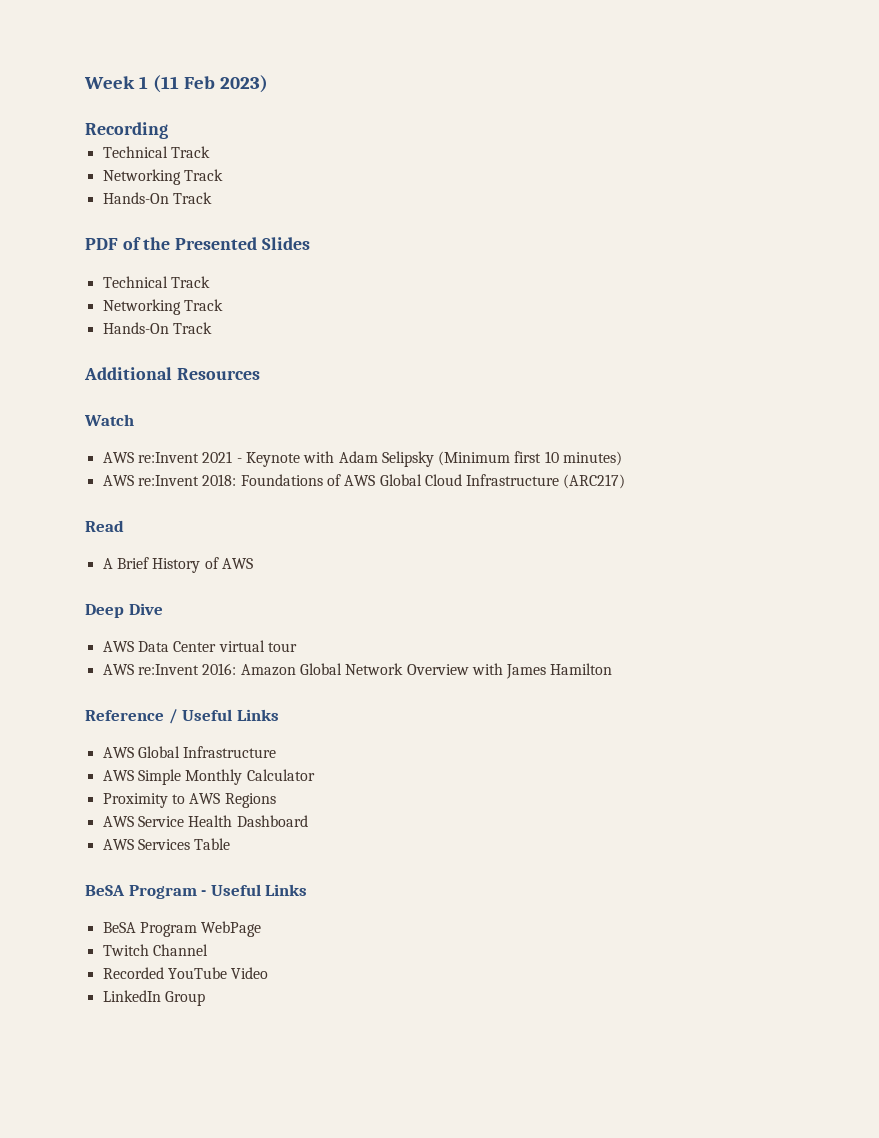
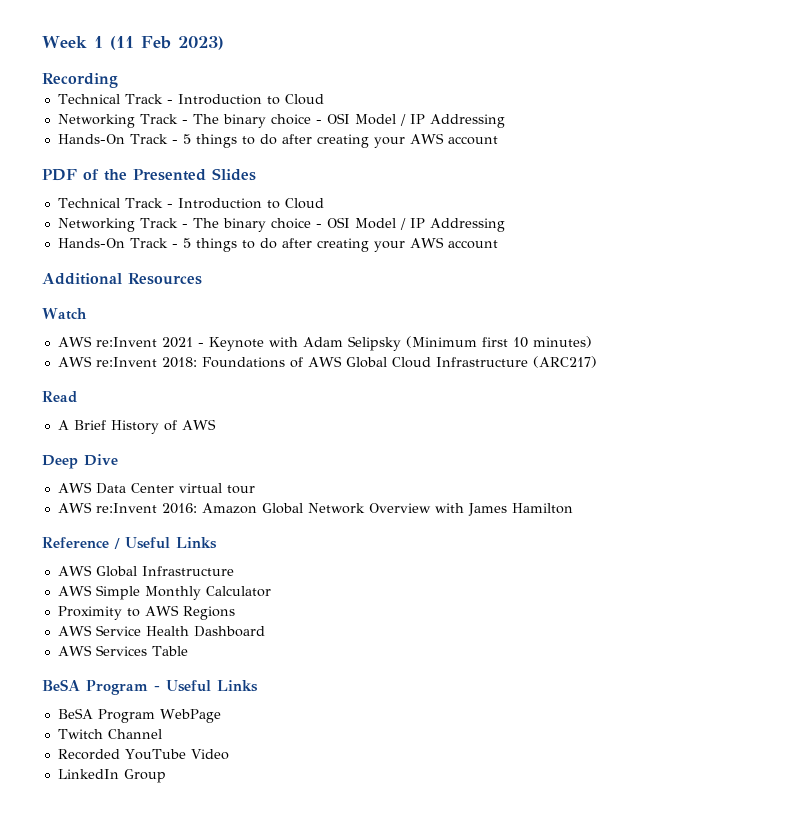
  Recording
- Technical Track
- Networking Track
- Hands-On Track
+ Technical Track - Introduction to Cloud
+ Networking Track - The binary choice - OSI Model / IP Addressing
+ Hands-On Track - 5 things to do after creating your AWS account
  PDF of the Presented Slides
- Technical Track
- Networking Track
- Hands-On Track
+ Technical Track - Introduction to Cloud
+ Networking Track - The binary choice - OSI Model / IP Addressing
+ Hands-On Track - 5 things to do after creating your AWS account

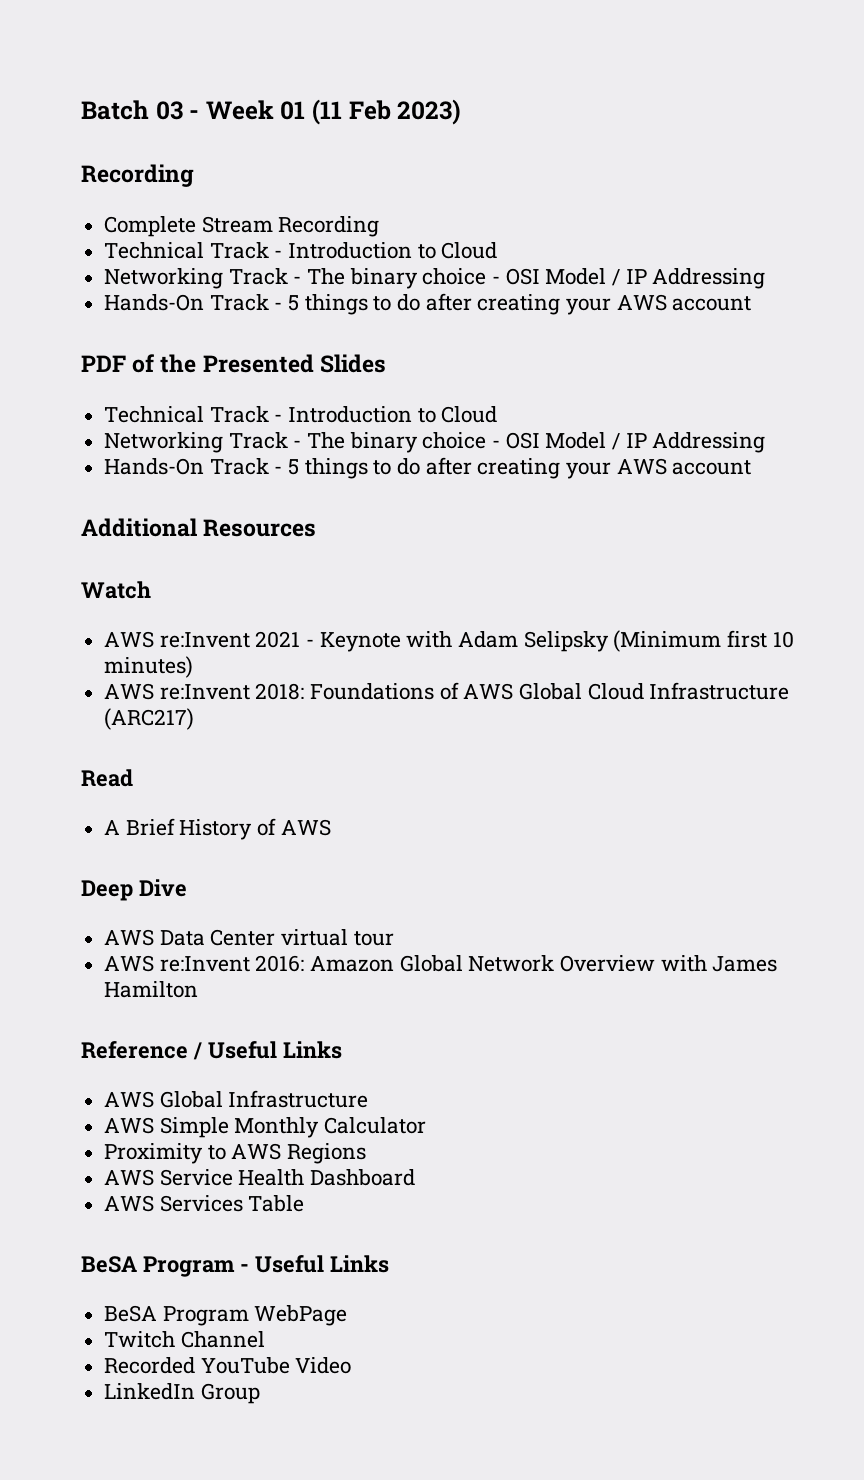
- Week 1 (11 Feb 2023)
+ Batch 03 - Week 01 (11 Feb 2023)
+ Complete Stream Recording

